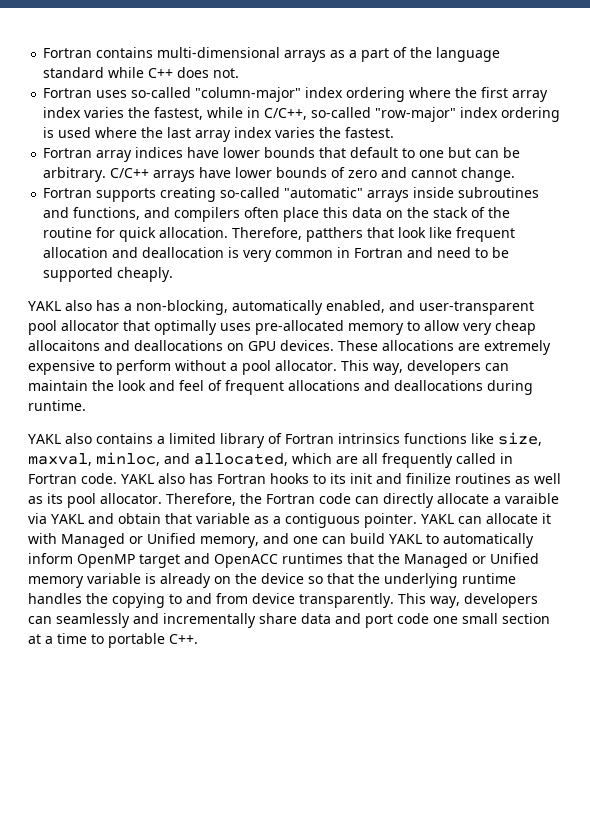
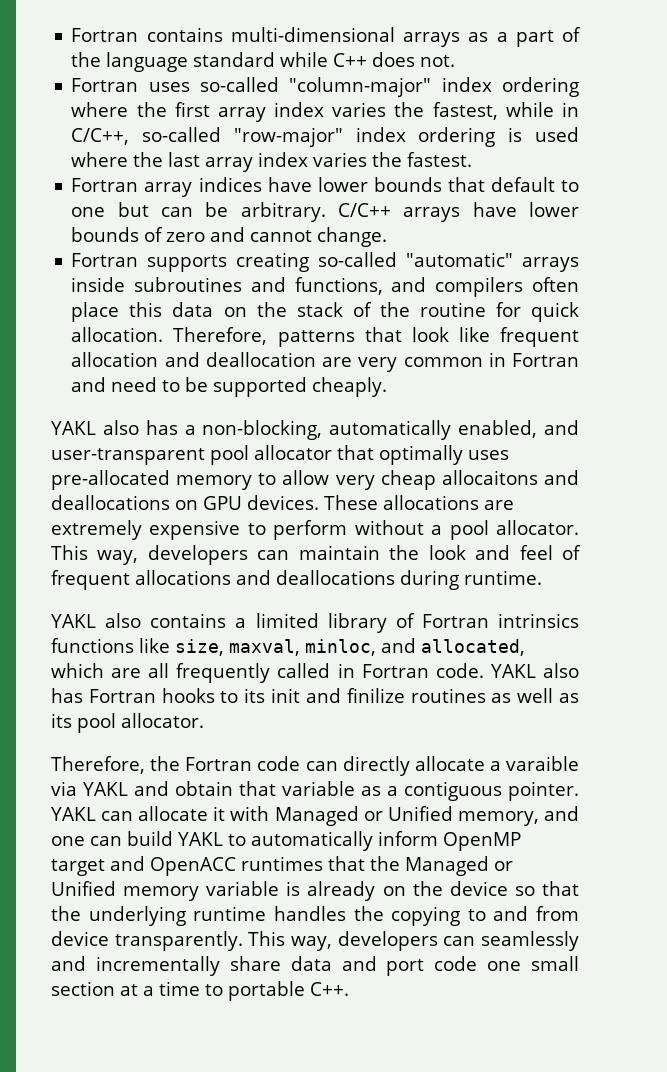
- Therefore, patthers that look like frequent allocation and deallocation is very common in Fortran and need to be supported cheaply.
+ Therefore, patterns that look like frequent allocation and deallocation are very common in Fortran and need to be supported cheaply.
- YAKL also has Fortran hooks to its init and finilize routines as well as its pool allocator. Therefore, the Fortran code can directly allocate a varaible via YAKL and obtain that variable as a contiguous pointer.
+ YAKL also has Fortran hooks to its init and finilize routines as well as its pool allocator.
+ Therefore, the Fortran code can directly allocate a varaible via YAKL and obtain that variable as a contiguous pointer.

